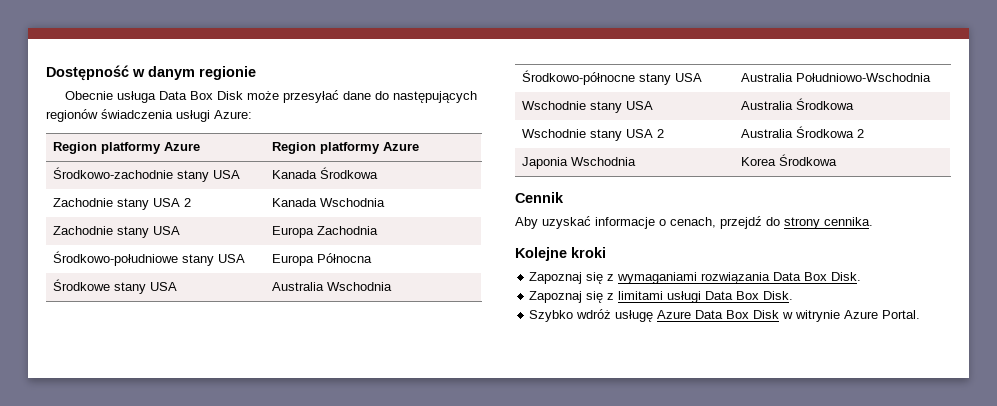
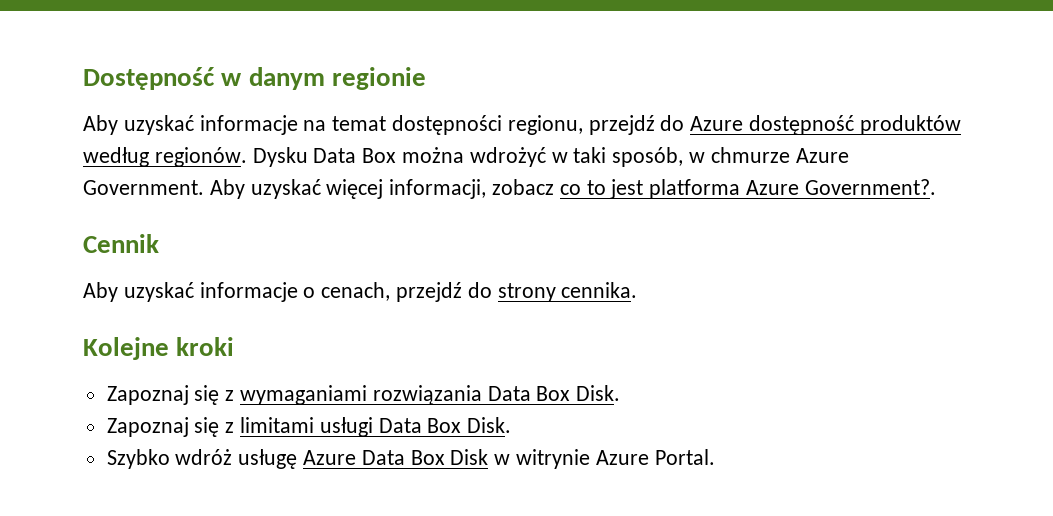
- Obecnie usługa Data Box Disk może przesyłać dane do następujących regionów świadczenia usługi Azure:
- Region platformy Azure | Region platformy Azure
- Środkowo-zachodnie stany USA | Kanada Środkowa
- Zachodnie stany USA 2 | Kanada Wschodnia
- Zachodnie stany USA | Europa Zachodnia
- Środkowo-południowe stany USA | Europa Północna
- Środkowe stany USA | Australia Wschodnia
- Środkowo-północne stany USA | Australia Południowo-Wschodnia
- Wschodnie stany USA | Australia Środkowa
- Wschodnie stany USA 2 | Australia Środkowa 2
- Japonia Wschodnia | Korea Środkowa
+ Aby uzyskać informacje na temat dostępności regionu, przejdź do Azure dostępność produktów według regionów. Dysku Data Box można wdrożyć w taki sposób, w chmurze Azure Government. Aby uzyskać więcej informacji, zobacz co to jest platforma Azure Government?.

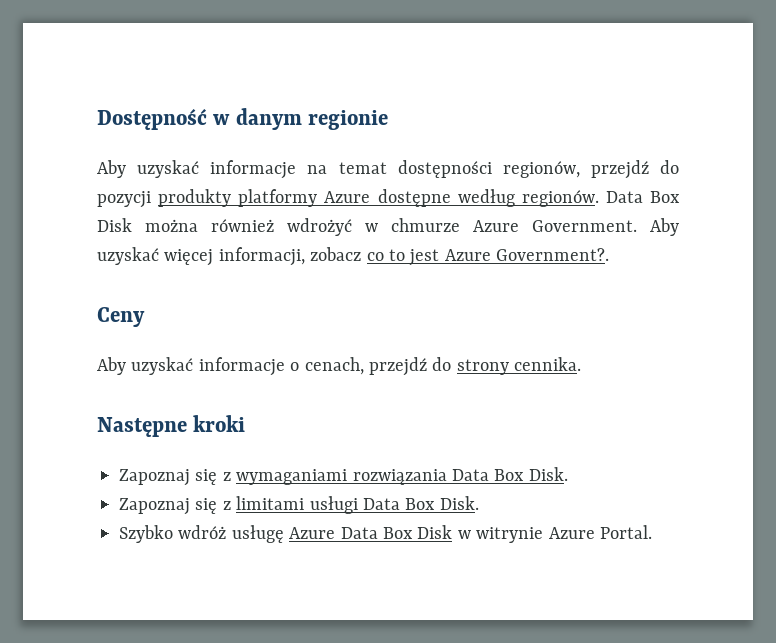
- Aby uzyskać informacje na temat dostępności regionu, przejdź do Azure dostępność produktów według regionów.
+ Aby uzyskać informacje na temat dostępności regionów, przejdź do pozycji produkty platformy Azure dostępne według regionów.
- Dysku Data Box można wdrożyć w taki sposób, w chmurze Azure Government.
+ Data Box Disk można również wdrożyć w chmurze Azure Government.
- Aby uzyskać więcej informacji, zobacz co to jest platforma Azure Government?.
+ Aby uzyskać więcej informacji, zobacz co to jest Azure Government?.
- Cennik
+ Ceny
- Kolejne kroki
+ Następne kroki

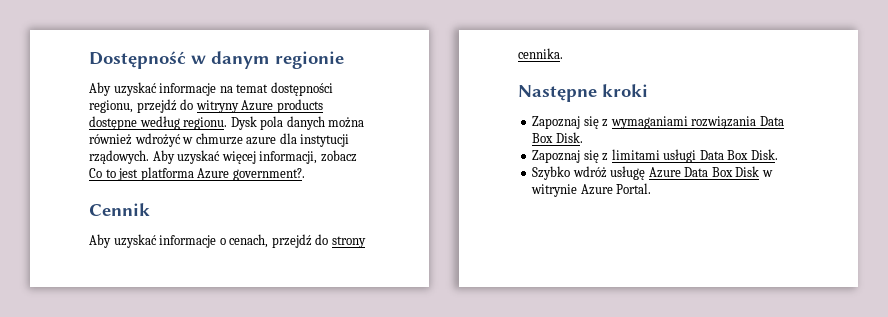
- Aby uzyskać informacje na temat dostępności regionów, przejdź do pozycji produkty platformy Azure dostępne według regionów. Data Box Disk można również wdrożyć w chmurze Azure Government.
+ Aby uzyskać informacje na temat dostępności regionu, przejdź do witryny Azure products dostępne według regionu. Dysk pola danych można również wdrożyć w chmurze azure dla instytucji rządowych.
- Aby uzyskać więcej informacji, zobacz co to jest Azure Government?.
- Ceny
+ Aby uzyskać więcej informacji, zobacz Co to jest platforma Azure government?.
+ Cennik

